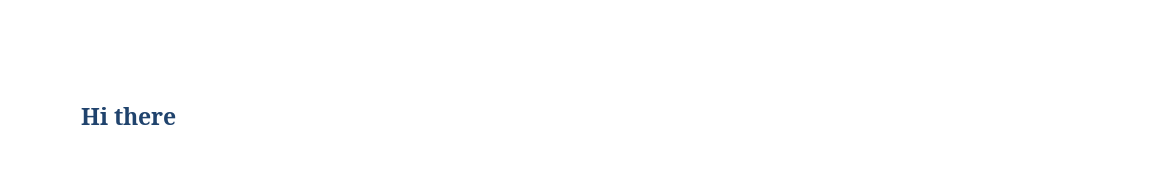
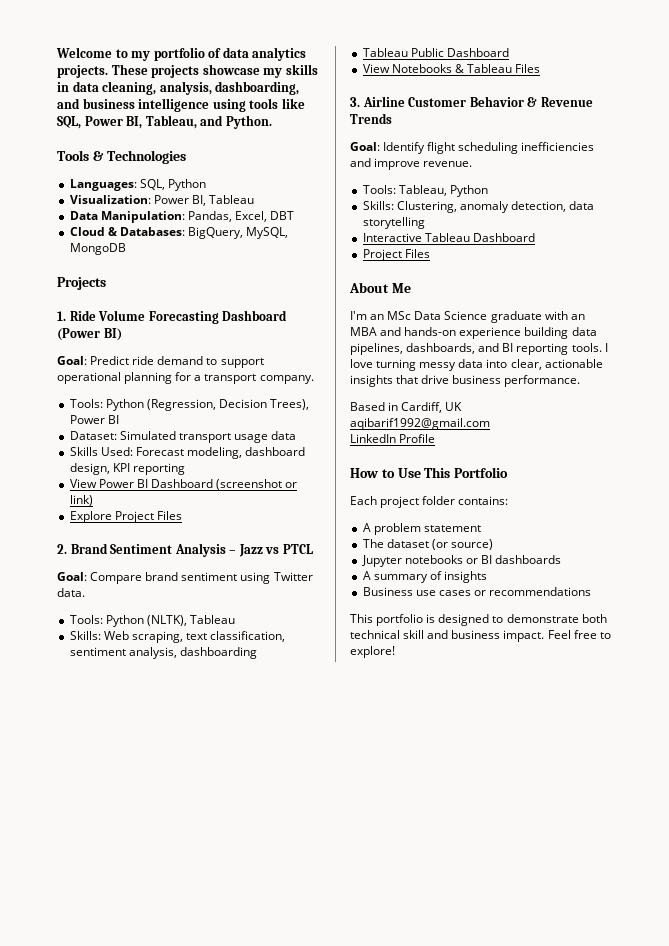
- Hi there
+ Welcome to my portfolio of data analytics projects. These projects showcase my skills in data cleaning, analysis, dashboarding, and business intelligence using tools like SQL, Power BI, Tableau, and Python.
+ Tools & Technologies
+ Languages: SQL, Python
+ Visualization: Power BI, Tableau
+ Data Manipulation: Pandas, Excel, DBT
+ Cloud & Databases: BigQuery, MySQL, MongoDB
+ Projects
+ 1. Ride Volume Forecasting Dashboard (Power BI)
+ Goal: Predict ride demand to support operational planning for a transport company.
+ Tools: Python (Regression, Decision Trees), Power BI
+ Dataset: Simulated transport usage data
+ Skills Used: Forecast modeling, dashboard design, KPI reporting
+ View Power BI Dashboard (screenshot or link)
+ Explore Project Files
+ 2. Brand Sentiment Analysis – Jazz vs PTCL
+ Goal: Compare brand sentiment using Twitter data.
+ Tools: Python (NLTK), Tableau
+ Skills: Web scraping, text classification, sentiment analysis, dashboarding
+ Tableau Public Dashboard
+ View Notebooks & Tableau Files
+ 3. Airline Customer Behavior & Revenue Trends
+ Goal: Identify flight scheduling inefficiencies and improve revenue.
+ Tools: Tableau, Python
+ Skills: Clustering, anomaly detection, data storytelling
+ Interactive Tableau Dashboard
+ Project Files
+ About Me
+ I'm an MSc Data Science graduate with an MBA and hands-on experience building data pipelines, dashboards, and BI reporting tools. I love turning messy data into clear, actionable insights that drive business performance.
+ Based in Cardiff, UK
+ aqibarif1992@gmail.com
+ LinkedIn Profile
+ How to Use This Portfolio
+ Each project folder contains:
+ A problem statement
+ The dataset (or source)
+ Jupyter notebooks or BI dashboards
+ A summary of insights
+ Business use cases or recommendations
+ This portfolio is designed to demonstrate both technical skill and business impact. Feel free to explore!

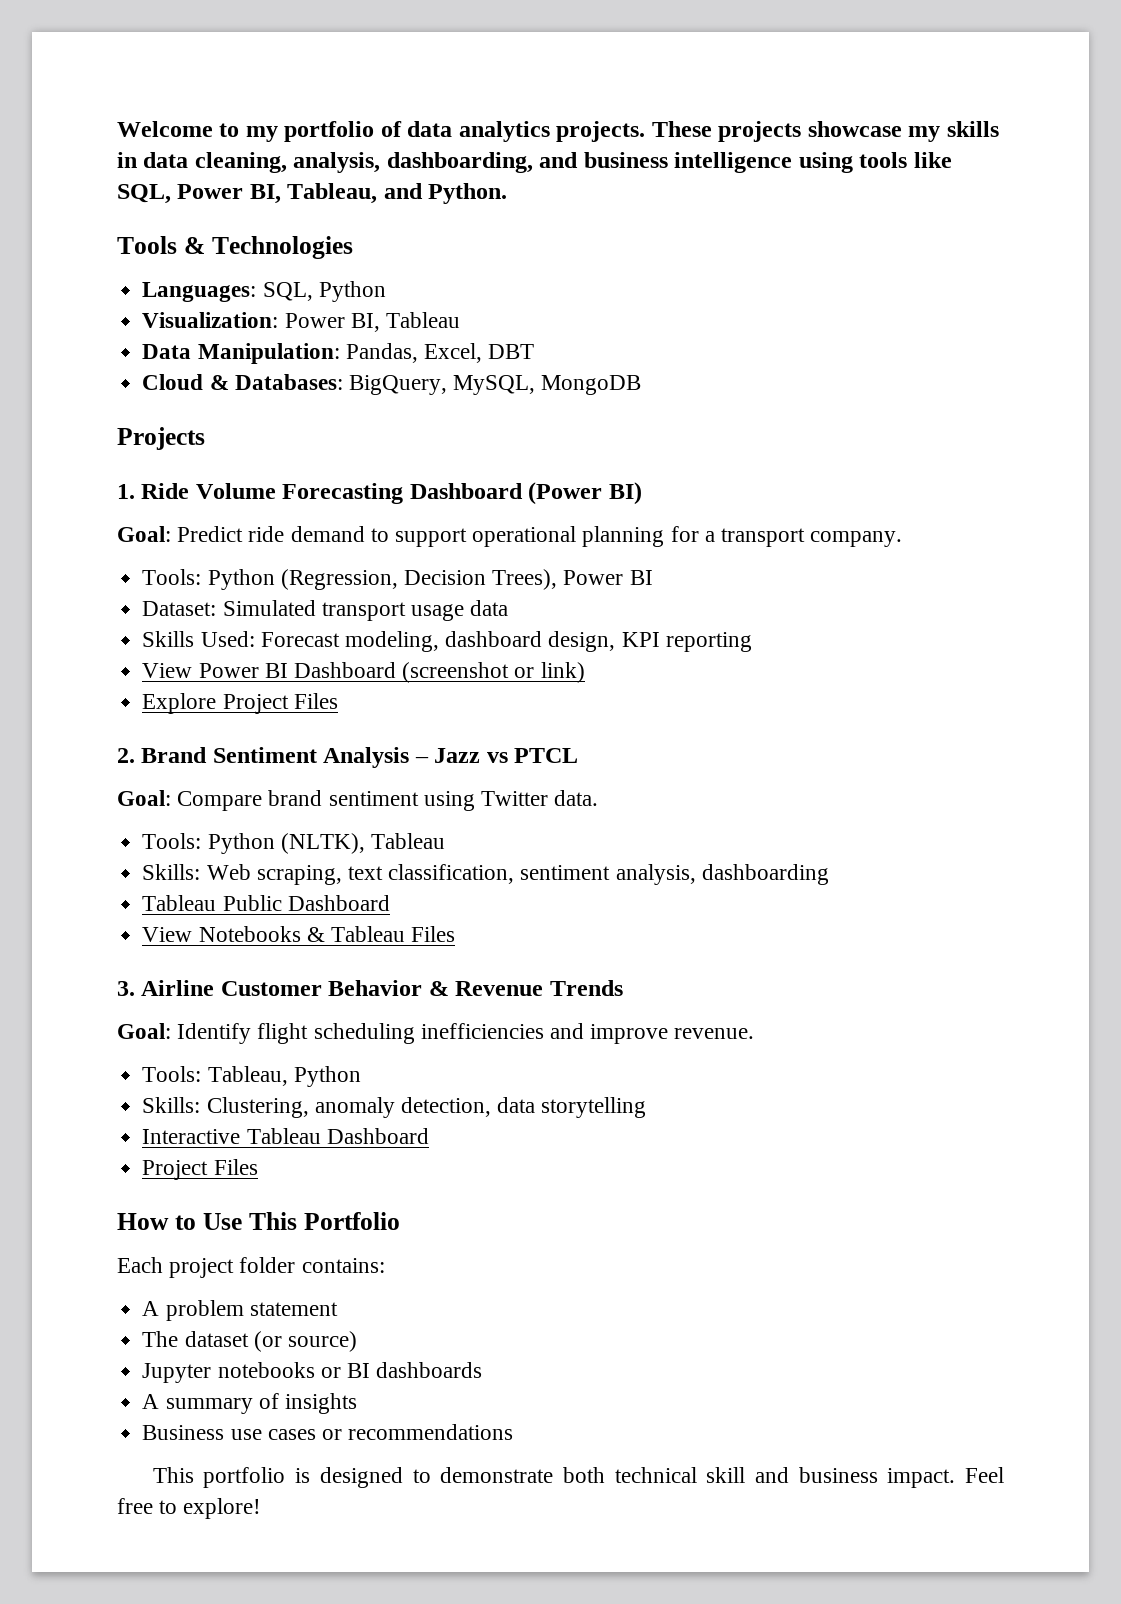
- About Me
- I'm an MSc Data Science graduate with an MBA and hands-on experience building data pipelines, dashboards, and BI reporting tools. I love turning messy data into clear, actionable insights that drive business performance.
- Based in Cardiff, UK
- aqibarif1992@gmail.com
- LinkedIn Profile

